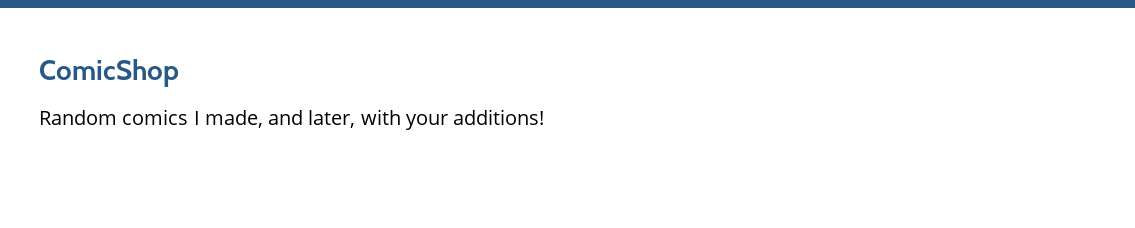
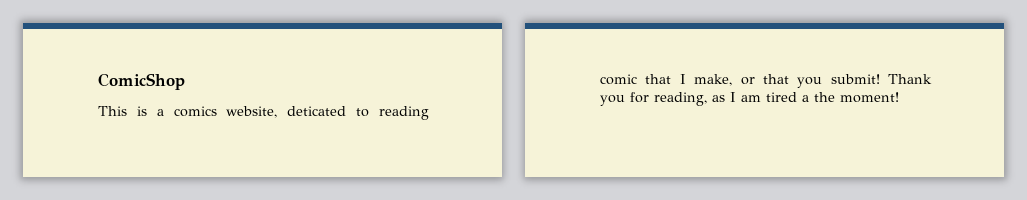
- Random comics I made, and later, with your additions!
+ This is a comics website, deticated to reading comic that I make, or that you submit! Thank you for reading, as I am tired a the moment!

